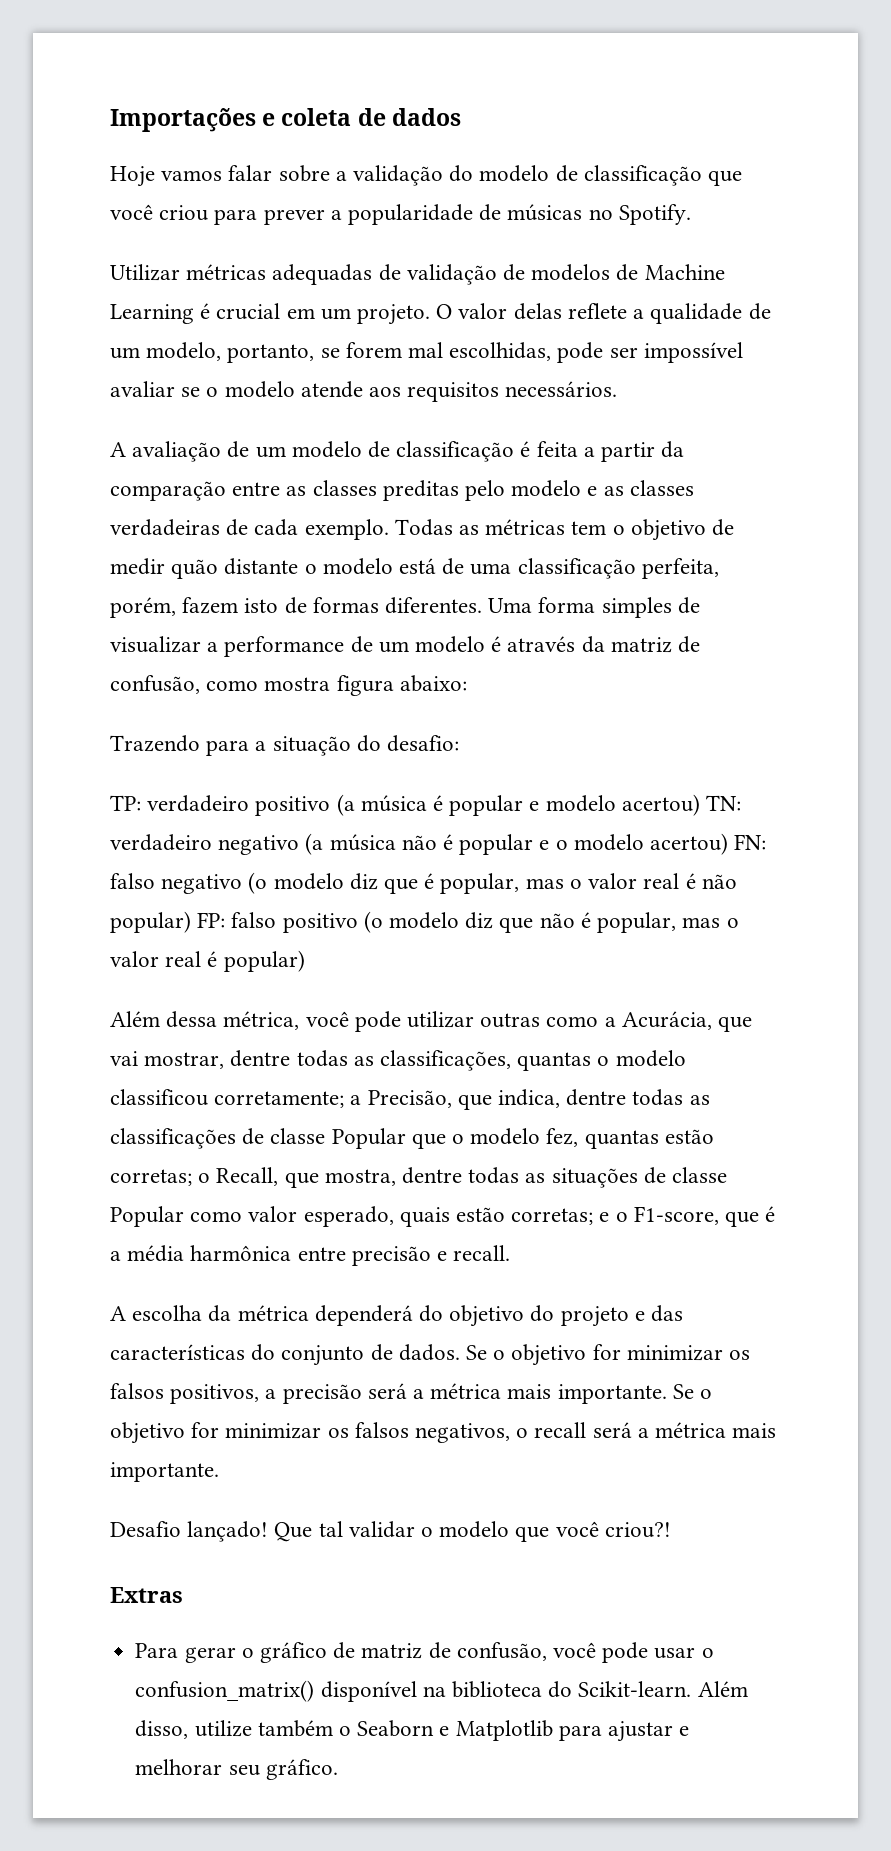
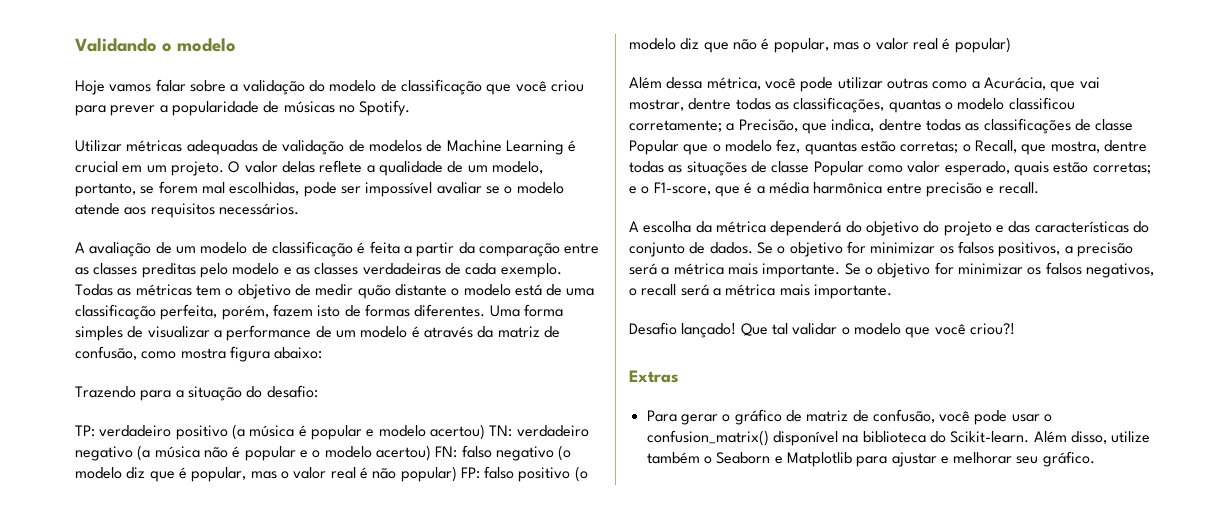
- Importações e coleta de dados
+ Validando o modelo

